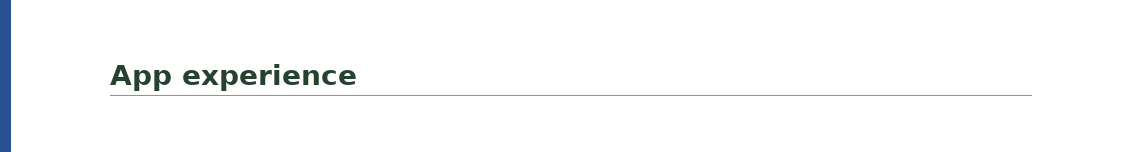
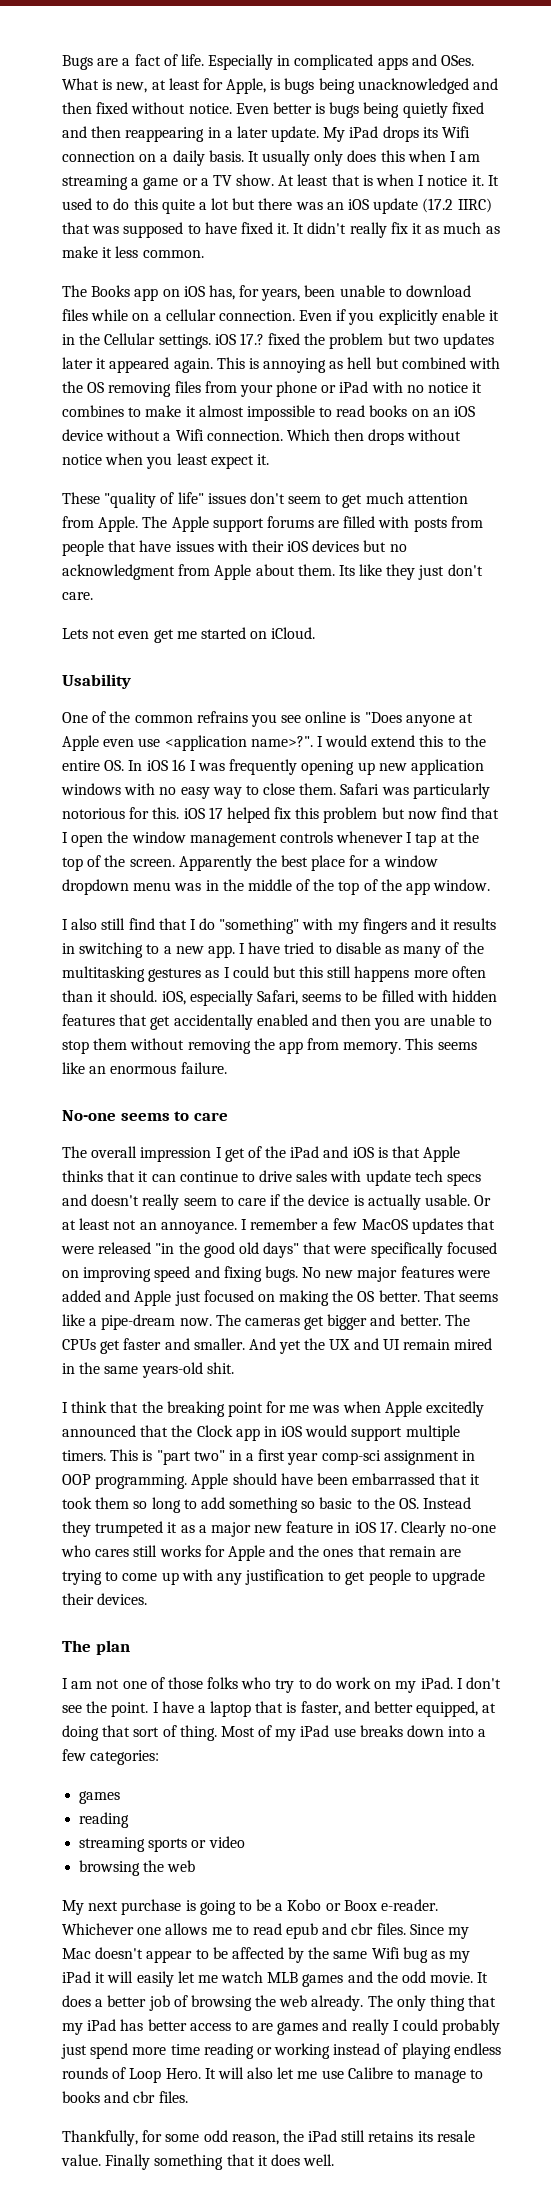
- App experience
+ Bugs are a fact of life. Especially in complicated apps and OSes. What is new, at least for Apple, is bugs being unacknowledged and then fixed without notice. Even better is bugs being quietly fixed and then reappearing in a later update. My iPad drops its Wifi connection on a daily basis. It usually only does this when I am streaming a game or a TV show. At least that is when I notice it. It used to do this quite a lot but there was an iOS update (17.2 IIRC) that was supposed to have fixed it. It didn't really fix it as much as make it less common.
+ The Books app on iOS has, for years, been unable to download files while on a cellular connection. Even if you explicitly enable it in the Cellular settings. iOS 17.? fixed the problem but two updates later it appeared again. This is annoying as hell but combined with the OS removing files from your phone or iPad with no notice it combines to make it almost impossible to read books on an iOS device without a Wifi connection. Which then drops without notice when you least expect it.
+ These "quality of life" issues don't seem to get much attention from Apple. The Apple support forums are filled with posts from people that have issues with their iOS devices but no acknowledgment from Apple about them. Its like they just don't care.
+ Lets not even get me started on iCloud.
+ Usability
+ One of the common refrains you see online is "Does anyone at Apple even use <application name>?". I would extend this to the entire OS. In iOS 16 I was frequently opening up new application windows with no easy way to close them. Safari was particularly notorious for this. iOS 17 helped fix this problem but now find that I open the window management controls whenever I tap at the top of the screen. Apparently the best place for a window dropdown menu was in the middle of the top of the app window.
+ I also still find that I do "something" with my fingers and it results in switching to a new app. I have tried to disable as many of the multitasking gestures as I could but this still happens more often than it should. iOS, especially Safari, seems to be filled with hidden features that get accidentally enabled and then you are unable to stop them without removing the app from memory. This seems like an enormous failure.
+ No-one seems to care
+ The overall impression I get of the iPad and iOS is that Apple thinks that it can continue to drive sales with update tech specs and doesn't really seem to care if the device is actually usable. Or at least not an annoyance. I remember a few MacOS updates that were released "in the good old days" that were specifically focused on improving speed and fixing bugs. No new major features were added and Apple just focused on making the OS better. That seems like a pipe-dream now. The cameras get bigger and better. The CPUs get faster and smaller. And yet the UX and UI remain mired in the same years-old shit.
+ I think that the breaking point for me was when Apple excitedly announced that the Clock app in iOS would support multiple timers. This is "part two" in a first year comp-sci assignment in OOP programming. Apple should have been embarrassed that it took them so long to add something so basic to the OS. Instead they trumpeted it as a major new feature in iOS 17. Clearly no-one who cares still works for Apple and the ones that remain are trying to come up with any justification to get people to upgrade their devices.
+ The plan
+ I am not one of those folks who try to do work on my iPad. I don't see the point. I have a laptop that is faster, and better equipped, at doing that sort of thing. Most of my iPad use breaks down into a few categories:
+ games
+ reading
+ streaming sports or video
+ browsing the web
+ My next purchase is going to be a Kobo or Boox e-reader. Whichever one allows me to read epub and cbr files. Since my Mac doesn't appear to be affected by the same Wifi bug as my iPad it will easily let me watch MLB games and the odd movie. It does a better job of browsing the web already. The only thing that my iPad has better access to are games and really I could probably just spend more time reading or working instead of playing endless rounds of Loop Hero. It will also let me use Calibre to manage to books and cbr files.
+ Thankfully, for some odd reason, the iPad still retains its resale value. Finally something that it does well.

